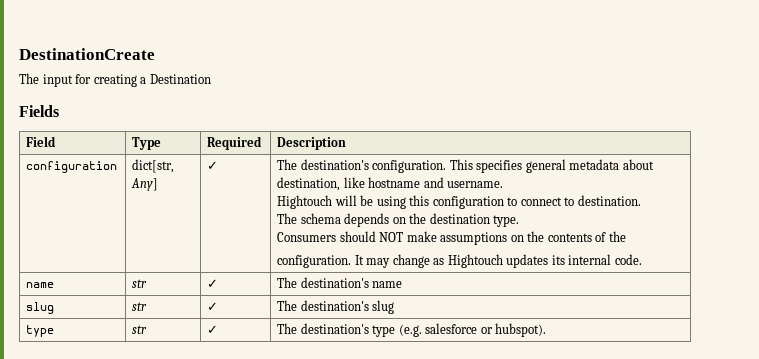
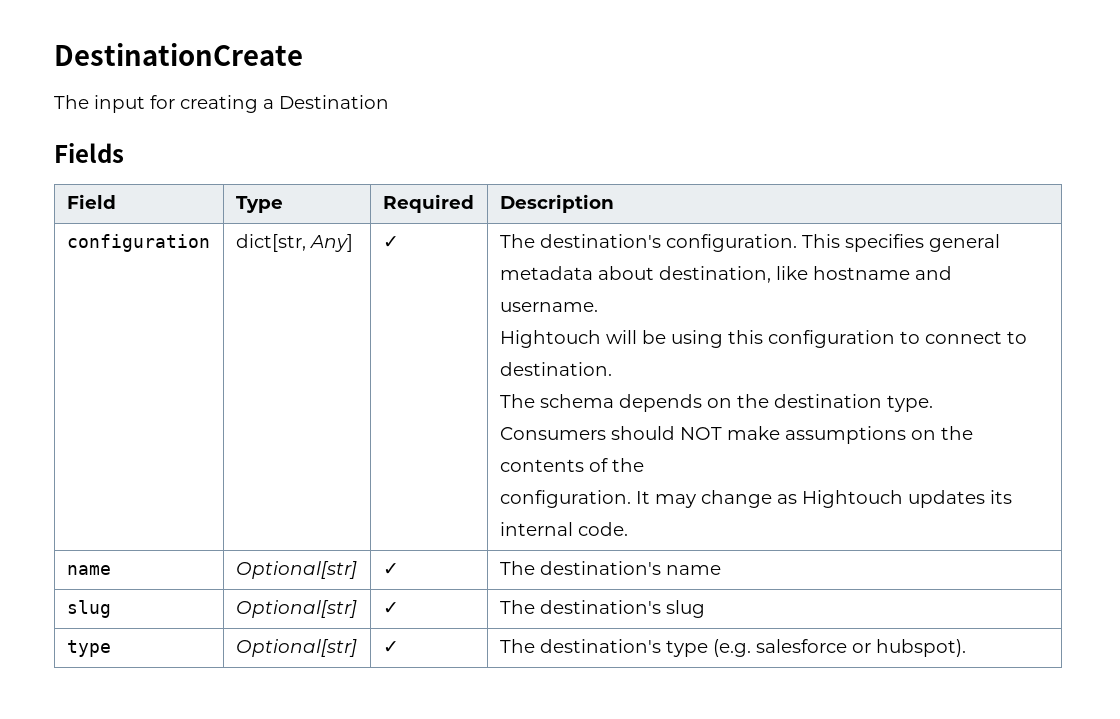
- name | str | ✓ | The destination's name
+ name | Optional[str] | ✓ | The destination's name
- slug | str | ✓ | The destination's slug
+ slug | Optional[str] | ✓ | The destination's slug
- type | str | ✓ | The destination's type (e.g. salesforce or hubspot).
+ type | Optional[str] | ✓ | The destination's type (e.g. salesforce or hubspot).

